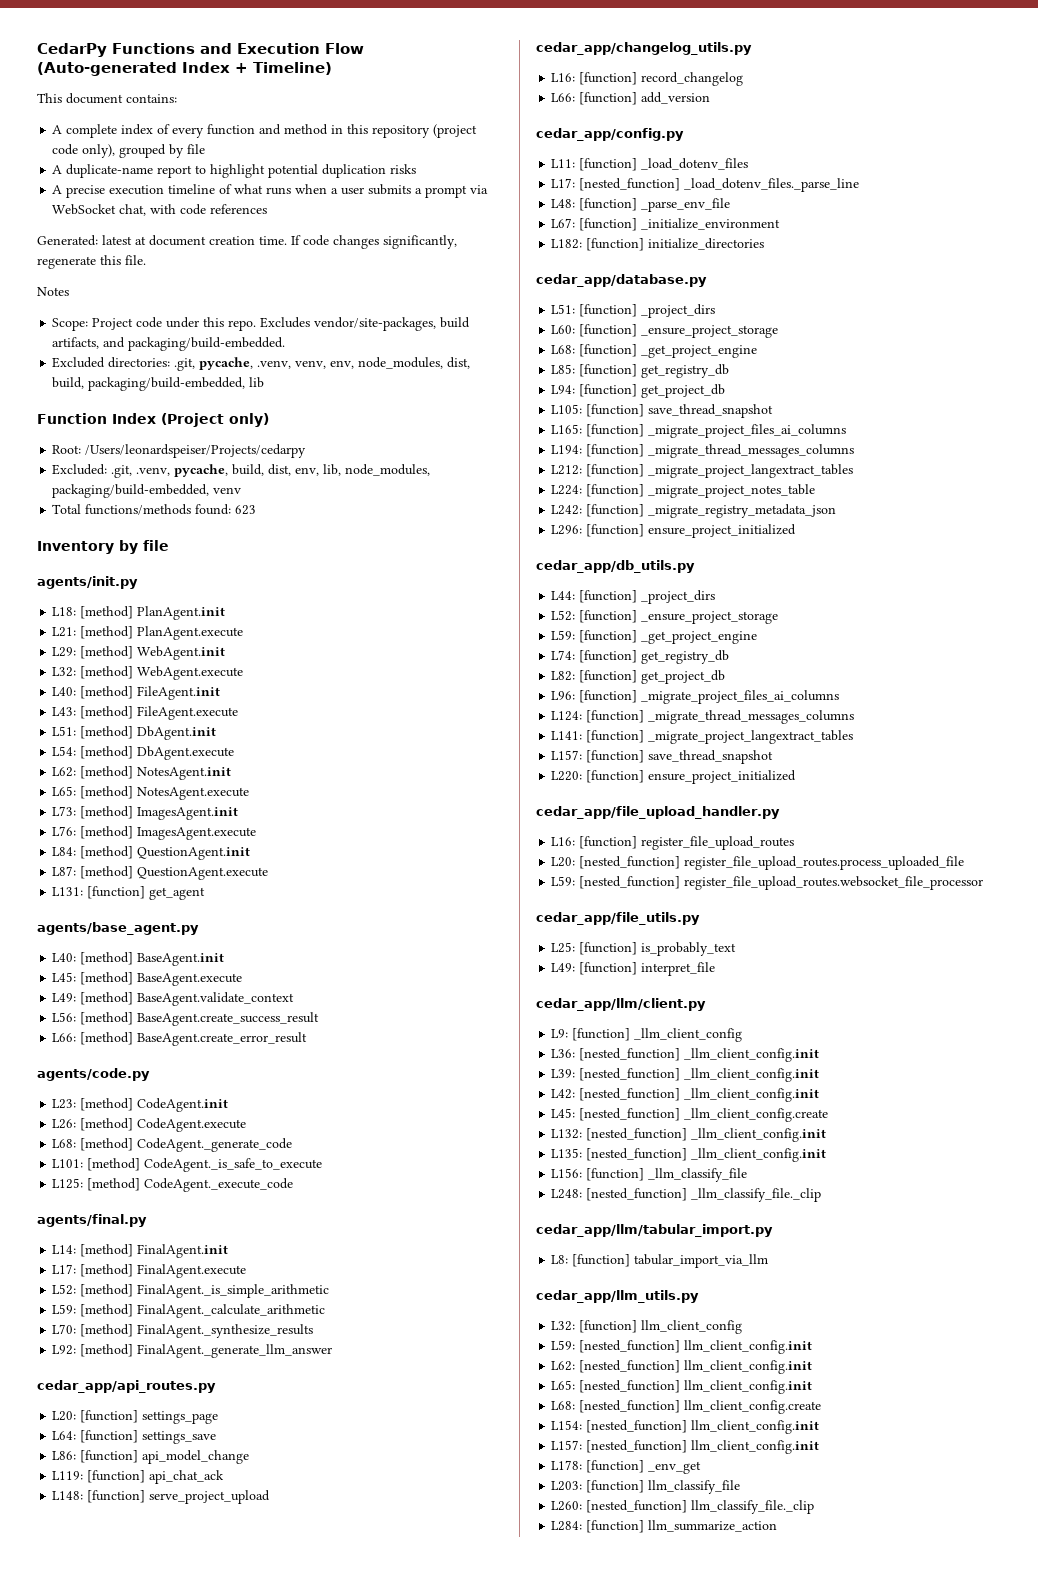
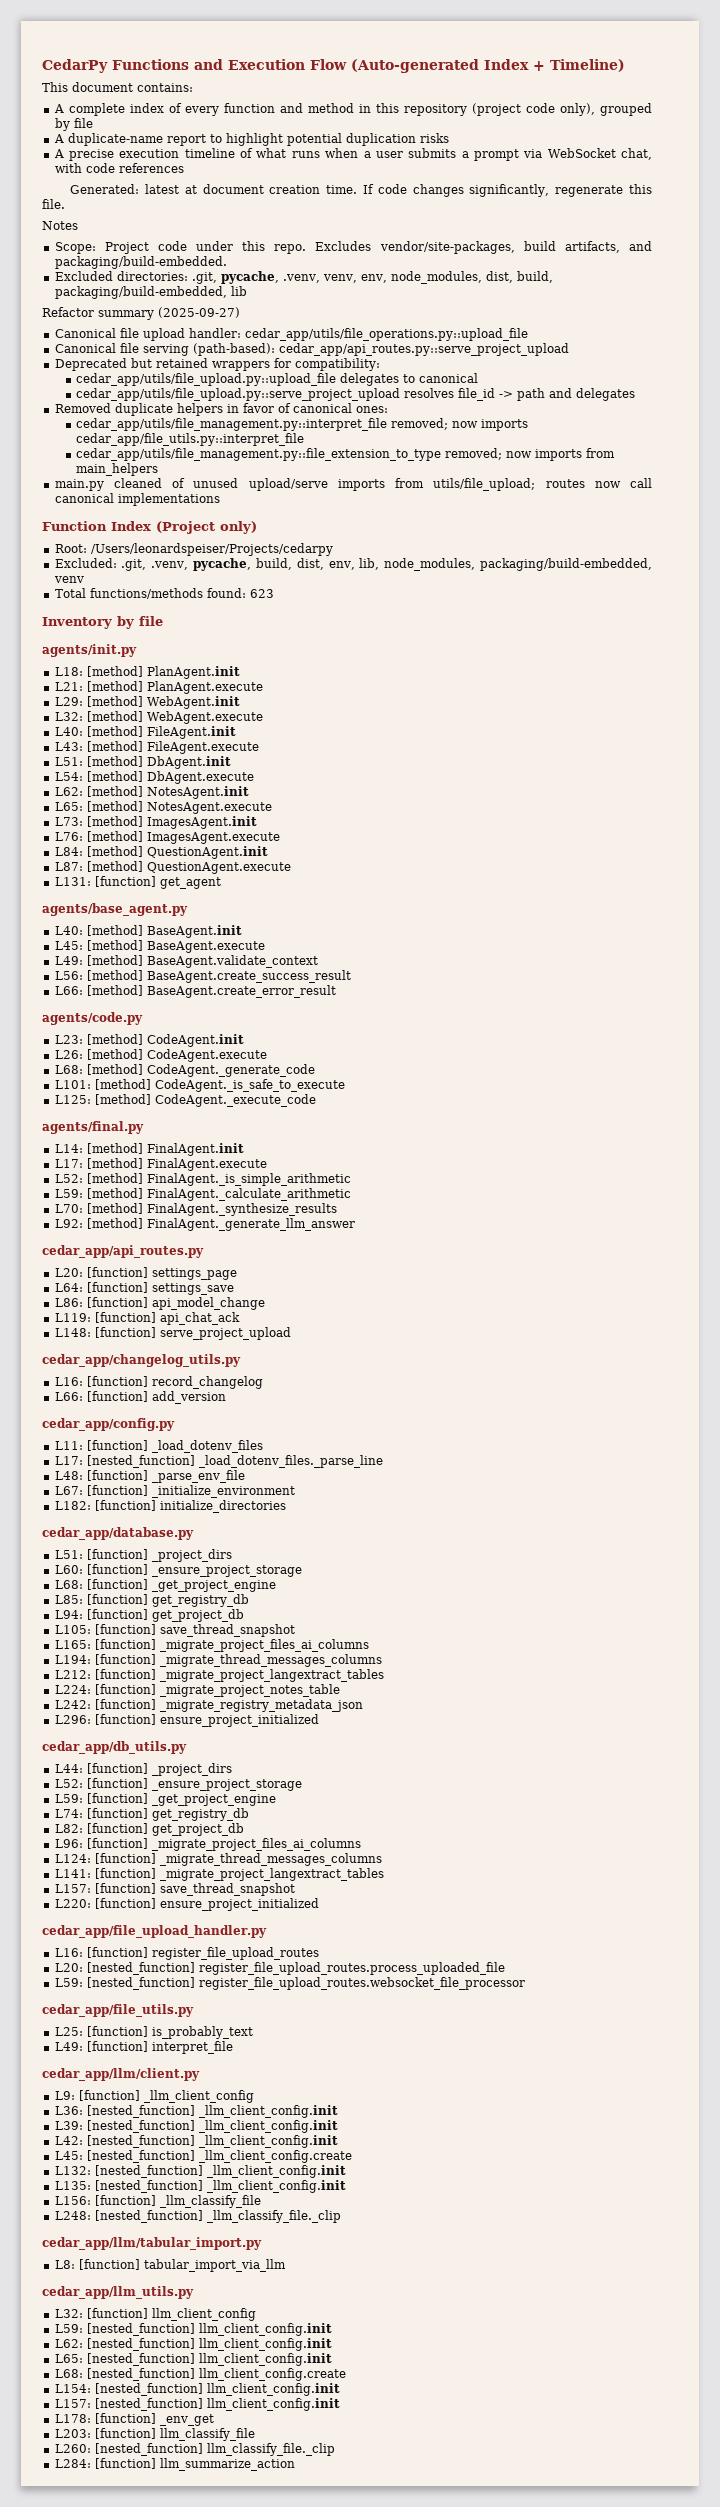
+ Refactor summary (2025-09-27)
+ Canonical file upload handler: cedar_app/utils/file_operations.py::upload_file
+ Canonical file serving (path-based): cedar_app/api_routes.py::serve_project_upload
+ Deprecated but retained wrappers for compatibility:
+ cedar_app/utils/file_upload.py::upload_file delegates to canonical
+ cedar_app/utils/file_upload.py::serve_project_upload resolves file_id -> path and delegates
+ Removed duplicate helpers in favor of canonical ones:
+ cedar_app/utils/file_management.py::interpret_file removed; now imports cedar_app/file_utils.py::interpret_file
+ cedar_app/utils/file_management.py::file_extension_to_type removed; now imports from main_helpers
+ main.py cleaned of unused upload/serve imports from utils/file_upload; routes now call canonical implementations

